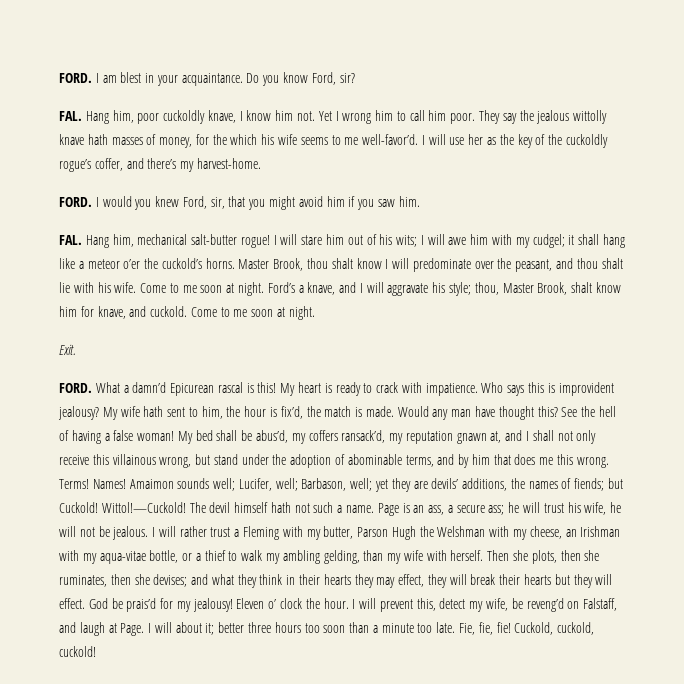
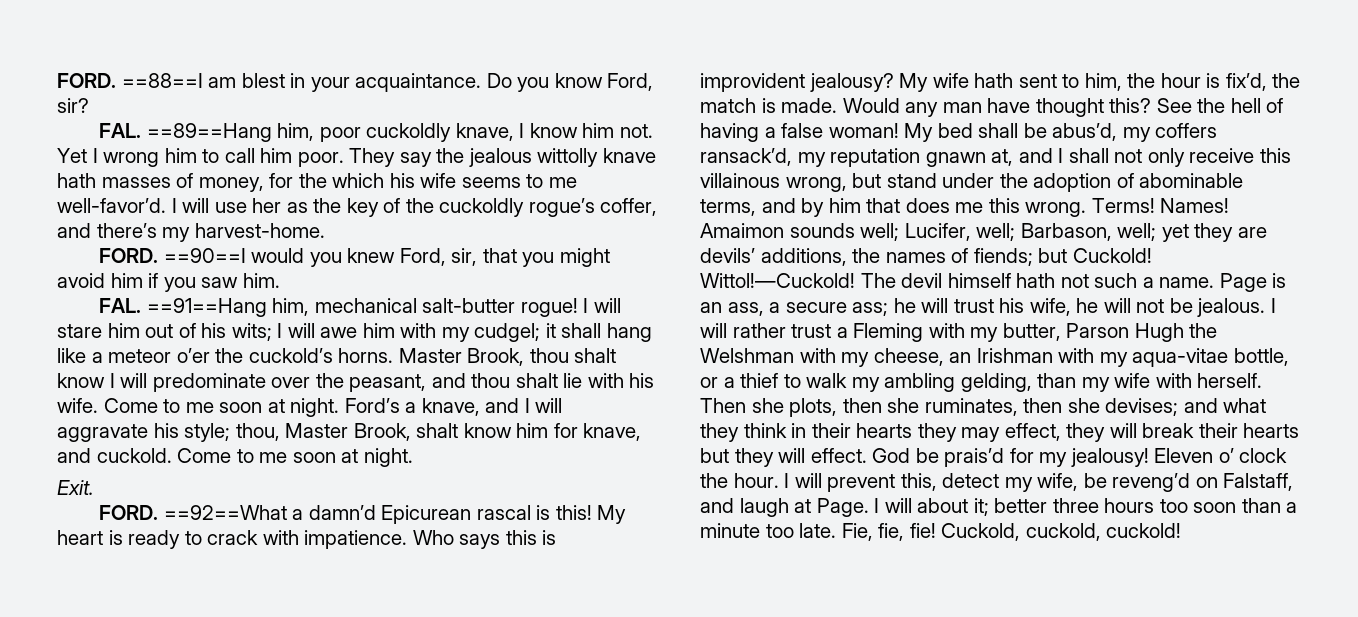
- FORD. I am blest in your acquaintance.
+ FORD. ==88==I am blest in your acquaintance.
- FAL. Hang him, poor cuckoldly knave, I know him not.
+ FAL. ==89==Hang him, poor cuckoldly knave, I know him not.
- I would you knew Ford, sir, that you might avoid him if you saw him.
+ ==90==I would you knew Ford, sir, that you might avoid him if you saw him.
- FAL. Hang him, mechanical salt-butter rogue!
+ FAL. ==91==Hang him, mechanical salt-butter rogue!
- What a damn’d Epicurean rascal is this!
+ ==92==What a damn’d Epicurean rascal is this!

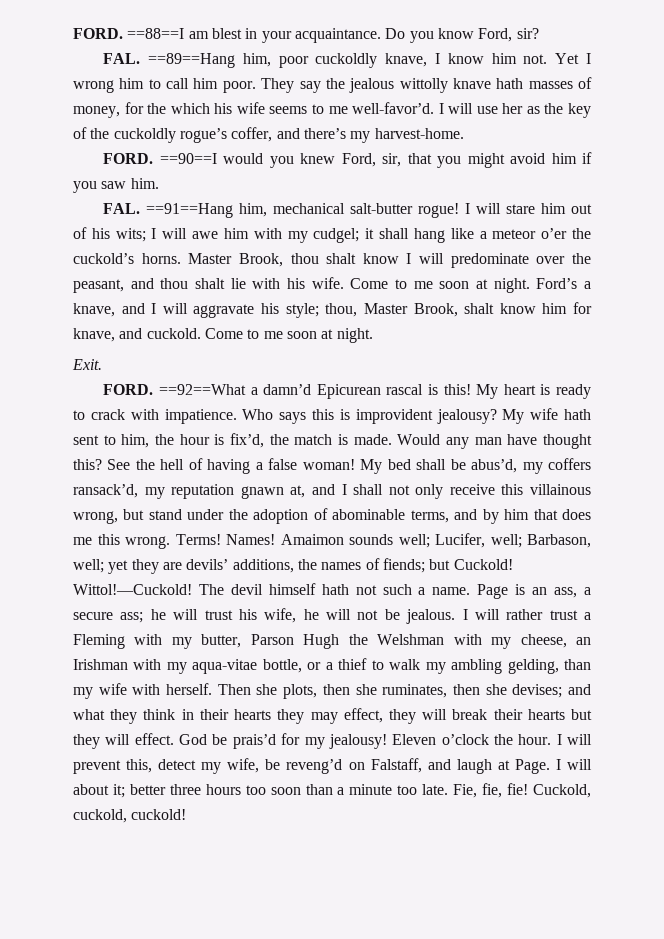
- Eleven o’ clock the hour.
+ Eleven o’clock the hour.

